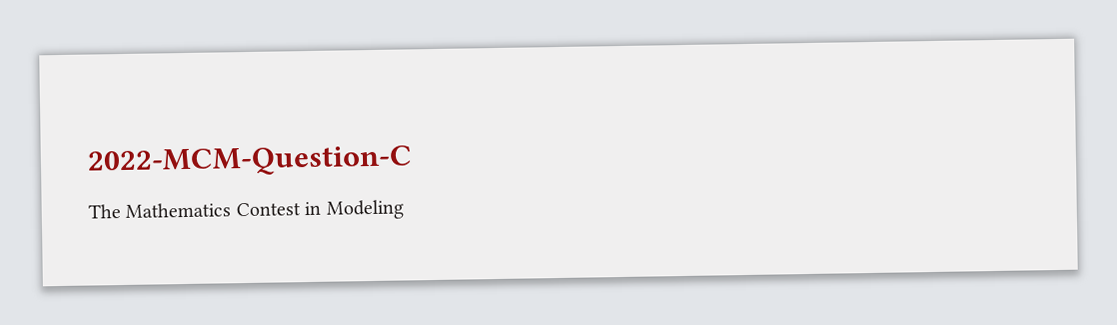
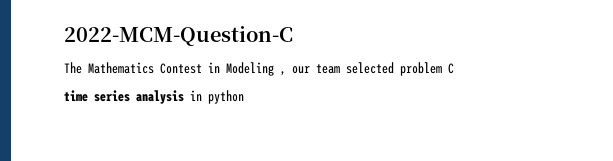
- The Mathematics Contest in Modeling
+ The Mathematics Contest in Modeling , our team selected problem C
+ time series analysis in python

